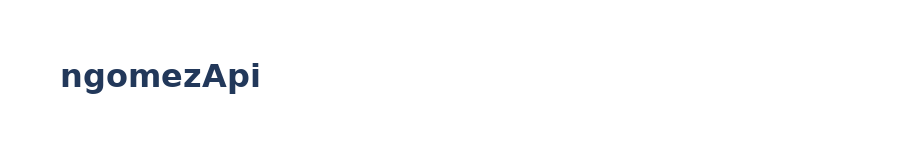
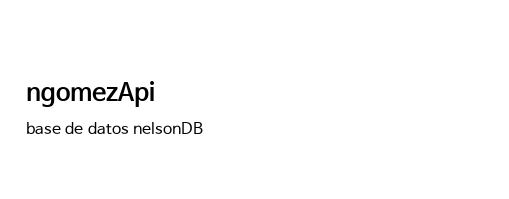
+ base de datos nelsonDB

